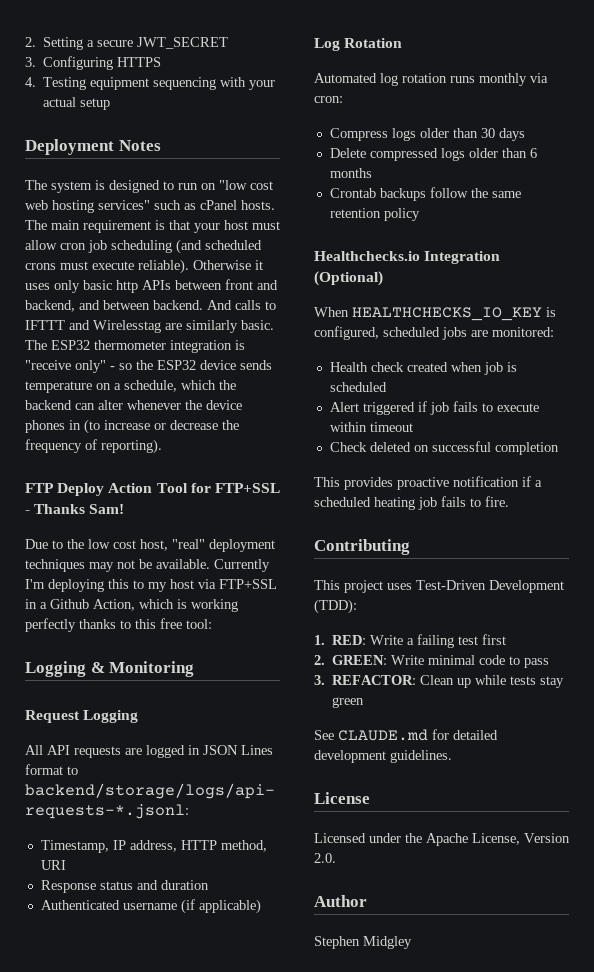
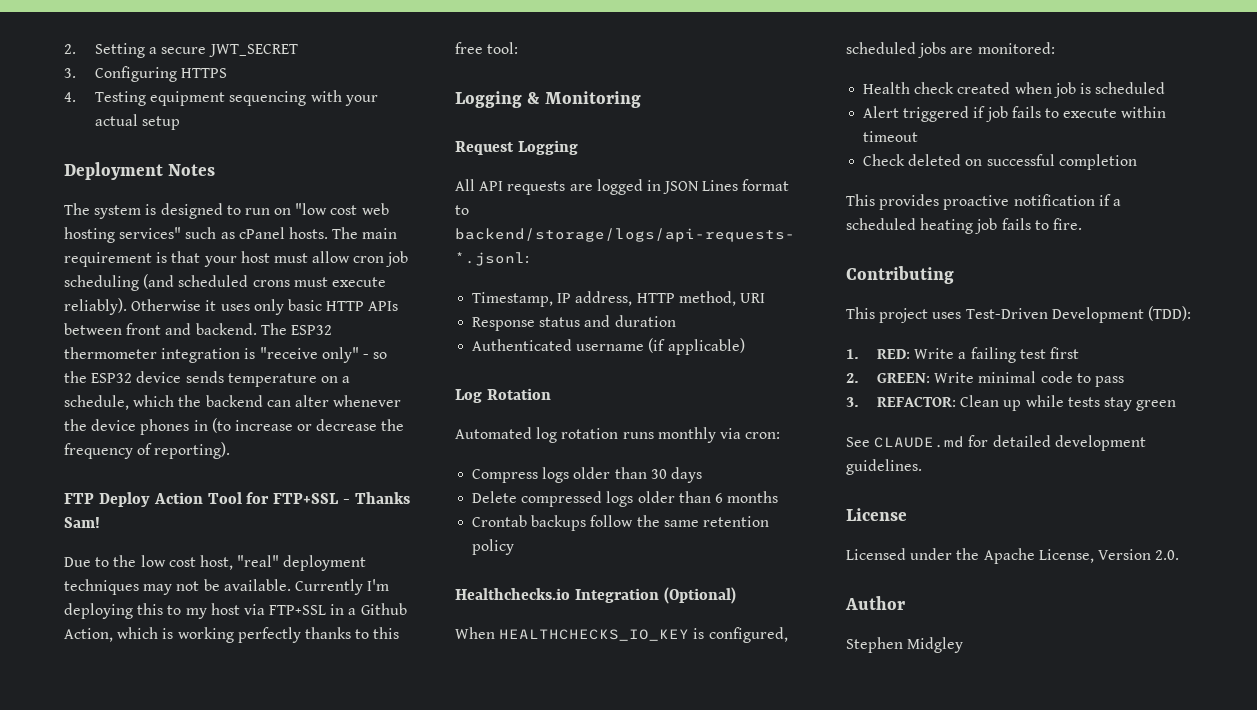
- The main requirement is that your host must allow cron job scheduling (and scheduled crons must execute reliable).
+ The main requirement is that your host must allow cron job scheduling (and scheduled crons must execute reliably).
- Otherwise it uses only basic http APIs between front and backend, and between backend. And calls to IFTTT and Wirelesstag are similarly basic.
+ Otherwise it uses only basic HTTP APIs between front and backend.

